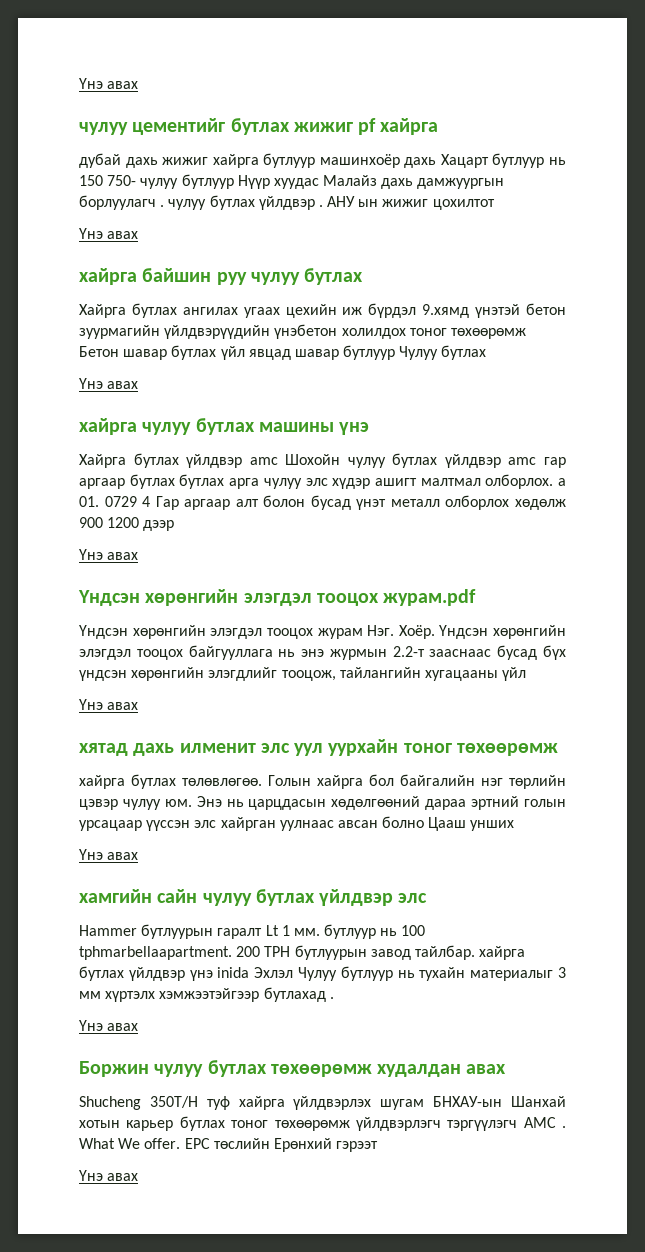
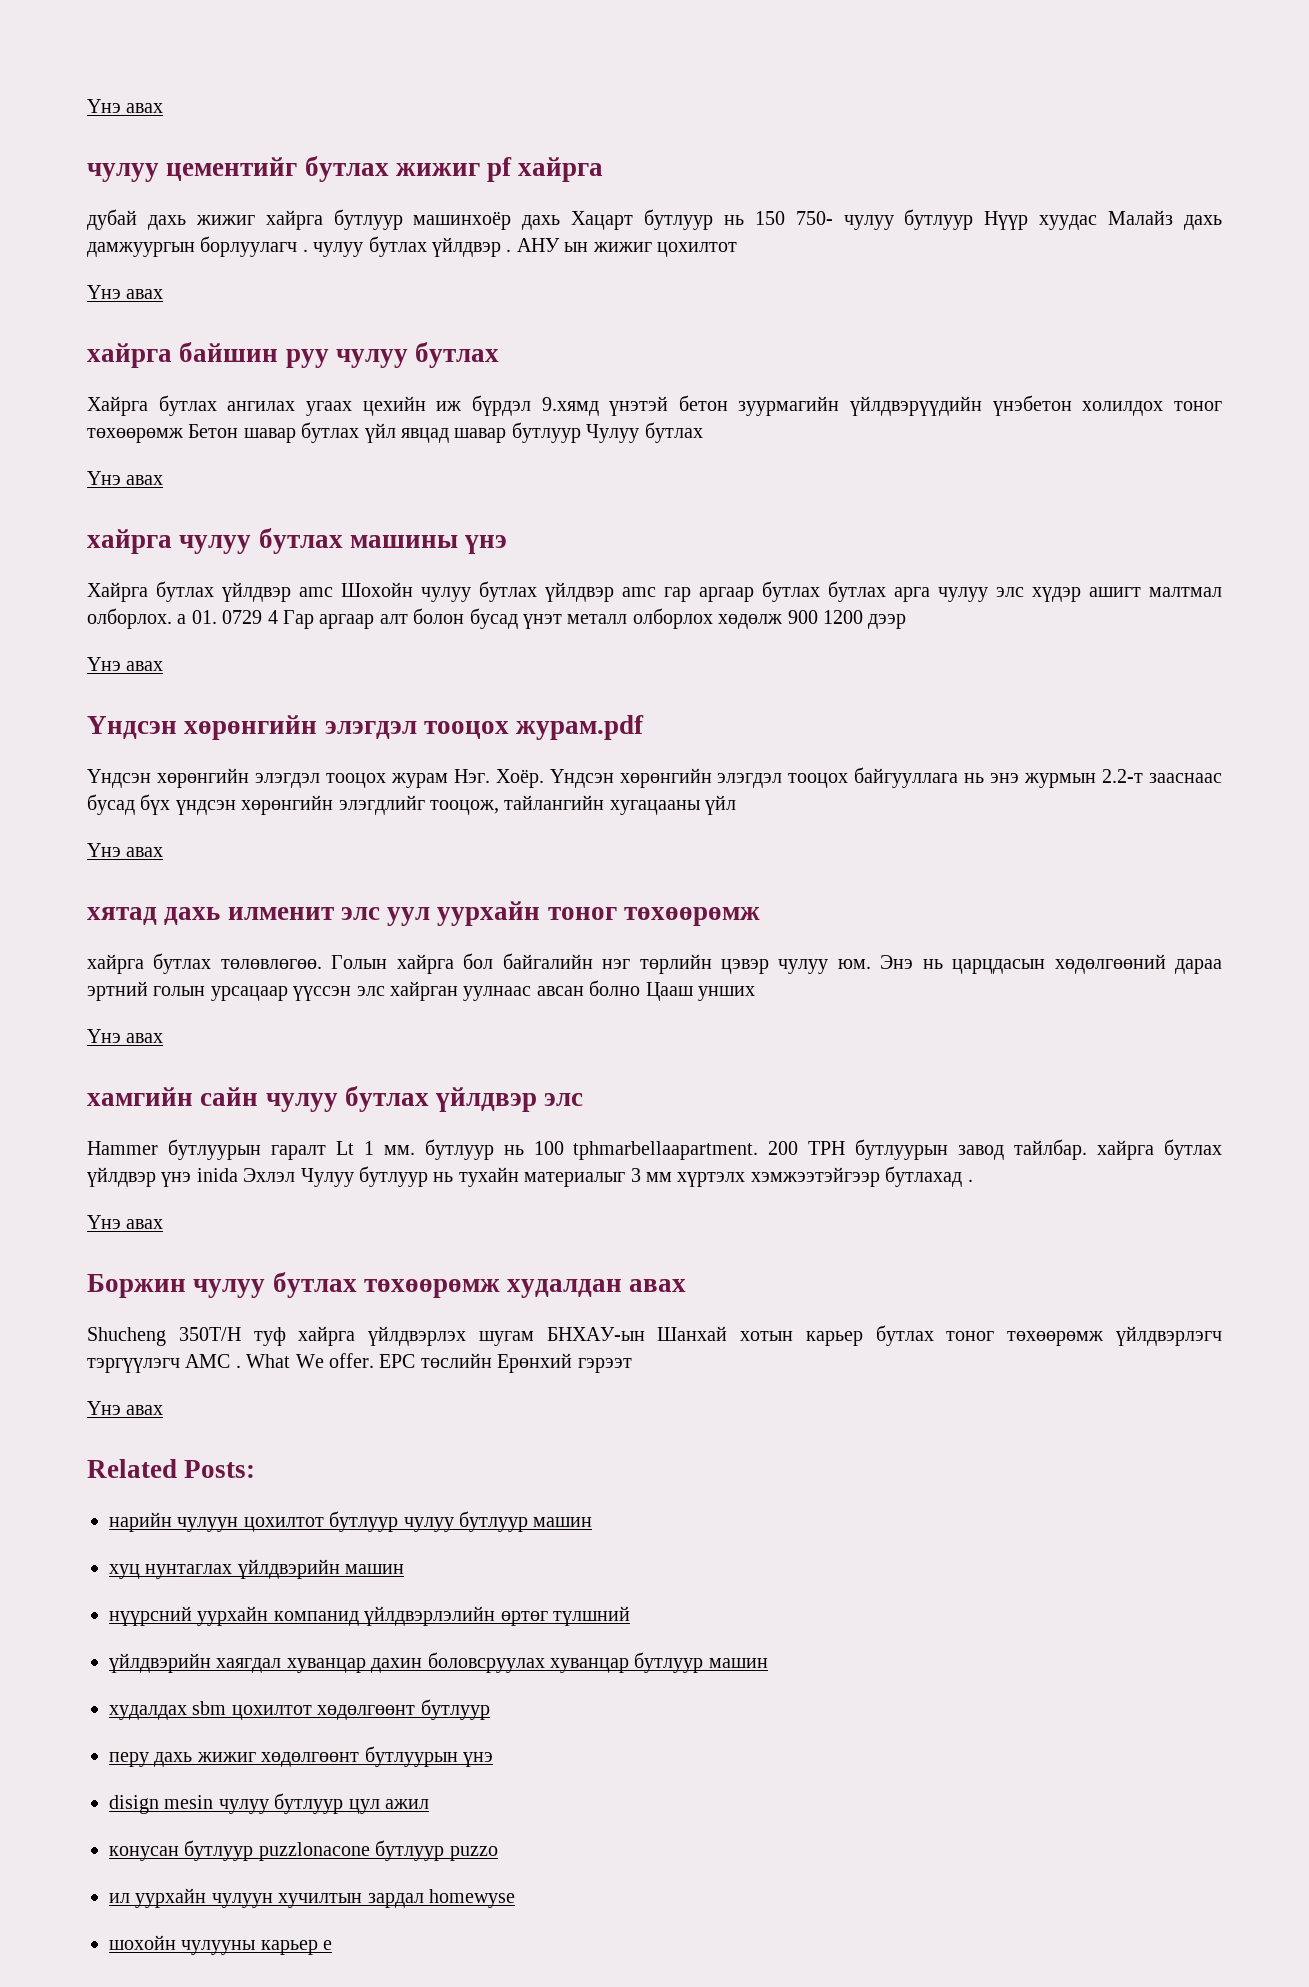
+ Related Posts:
+ нарийн чулуун цохилтот бутлуур чулуу бутлуур машин
+ хуц нунтаглах үйлдвэрийн машин
+ нүүрсний уурхайн компанид үйлдвэрлэлийн өртөг түлшний
+ үйлдвэрийн хаягдал хуванцар дахин боловсруулах хуванцар бутлуур машин
+ худалдах sbm цохилтот хөдөлгөөнт бутлуур
+ перу дахь жижиг хөдөлгөөнт бутлуурын үнэ
+ disign mesin чулуу бутлуур цул ажил
+ конусан бутлуур puzzlonacone бутлуур puzzo
+ ил уурхайн чулуун хучилтын зардал homewyse
+ шохойн чулууны карьер e

